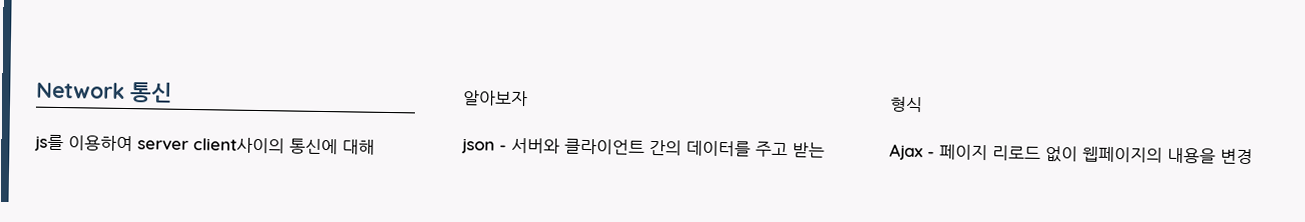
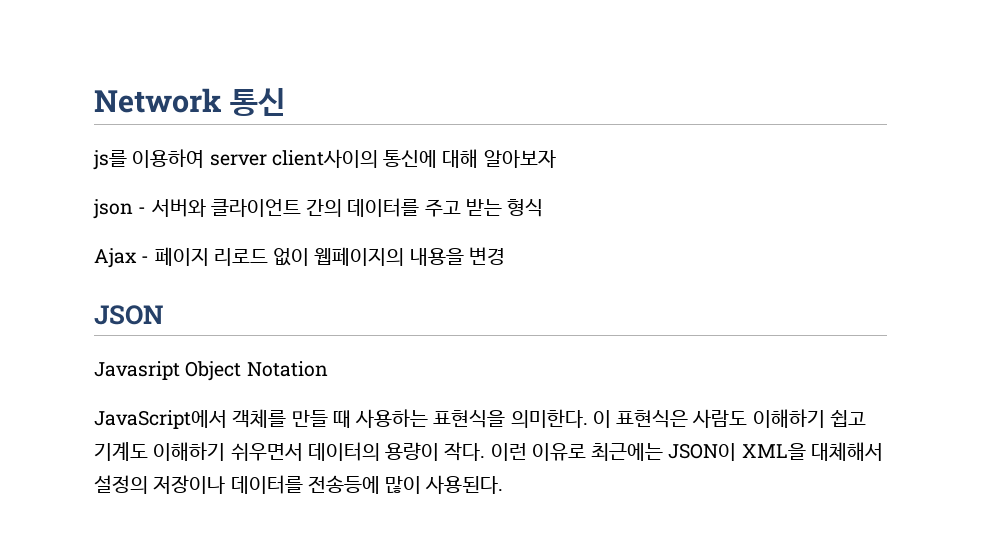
+ JSON
+ Javasript Object Notation
+ JavaScript에서 객체를 만들 때 사용하는 표현식을 의미한다. 이 표현식은 사람도 이해하기 쉽고 기계도 이해하기 쉬우면서 데이터의 용량이 작다. 이런 이유로 최근에는 JSON이 XML을 대체해서 설정의 저장이나 데이터를 전송등에 많이 사용된다.

